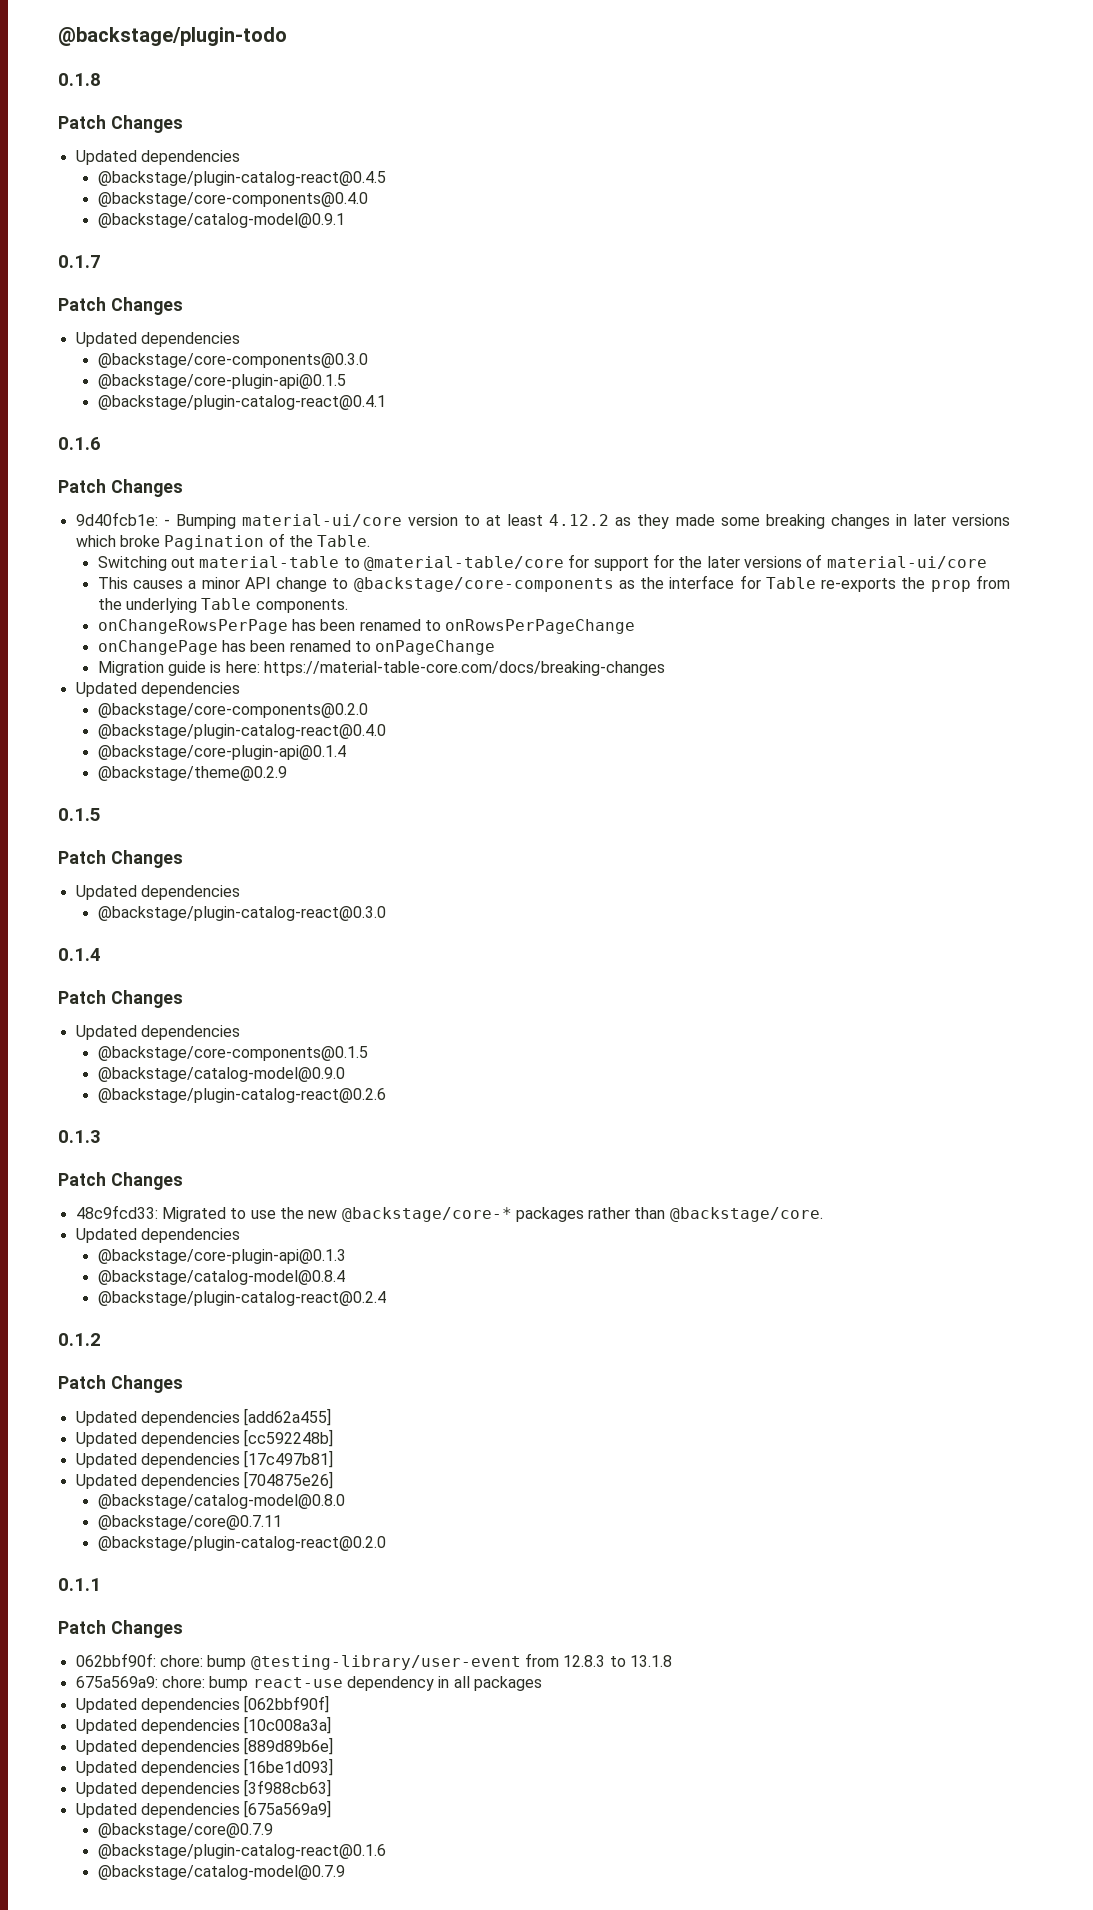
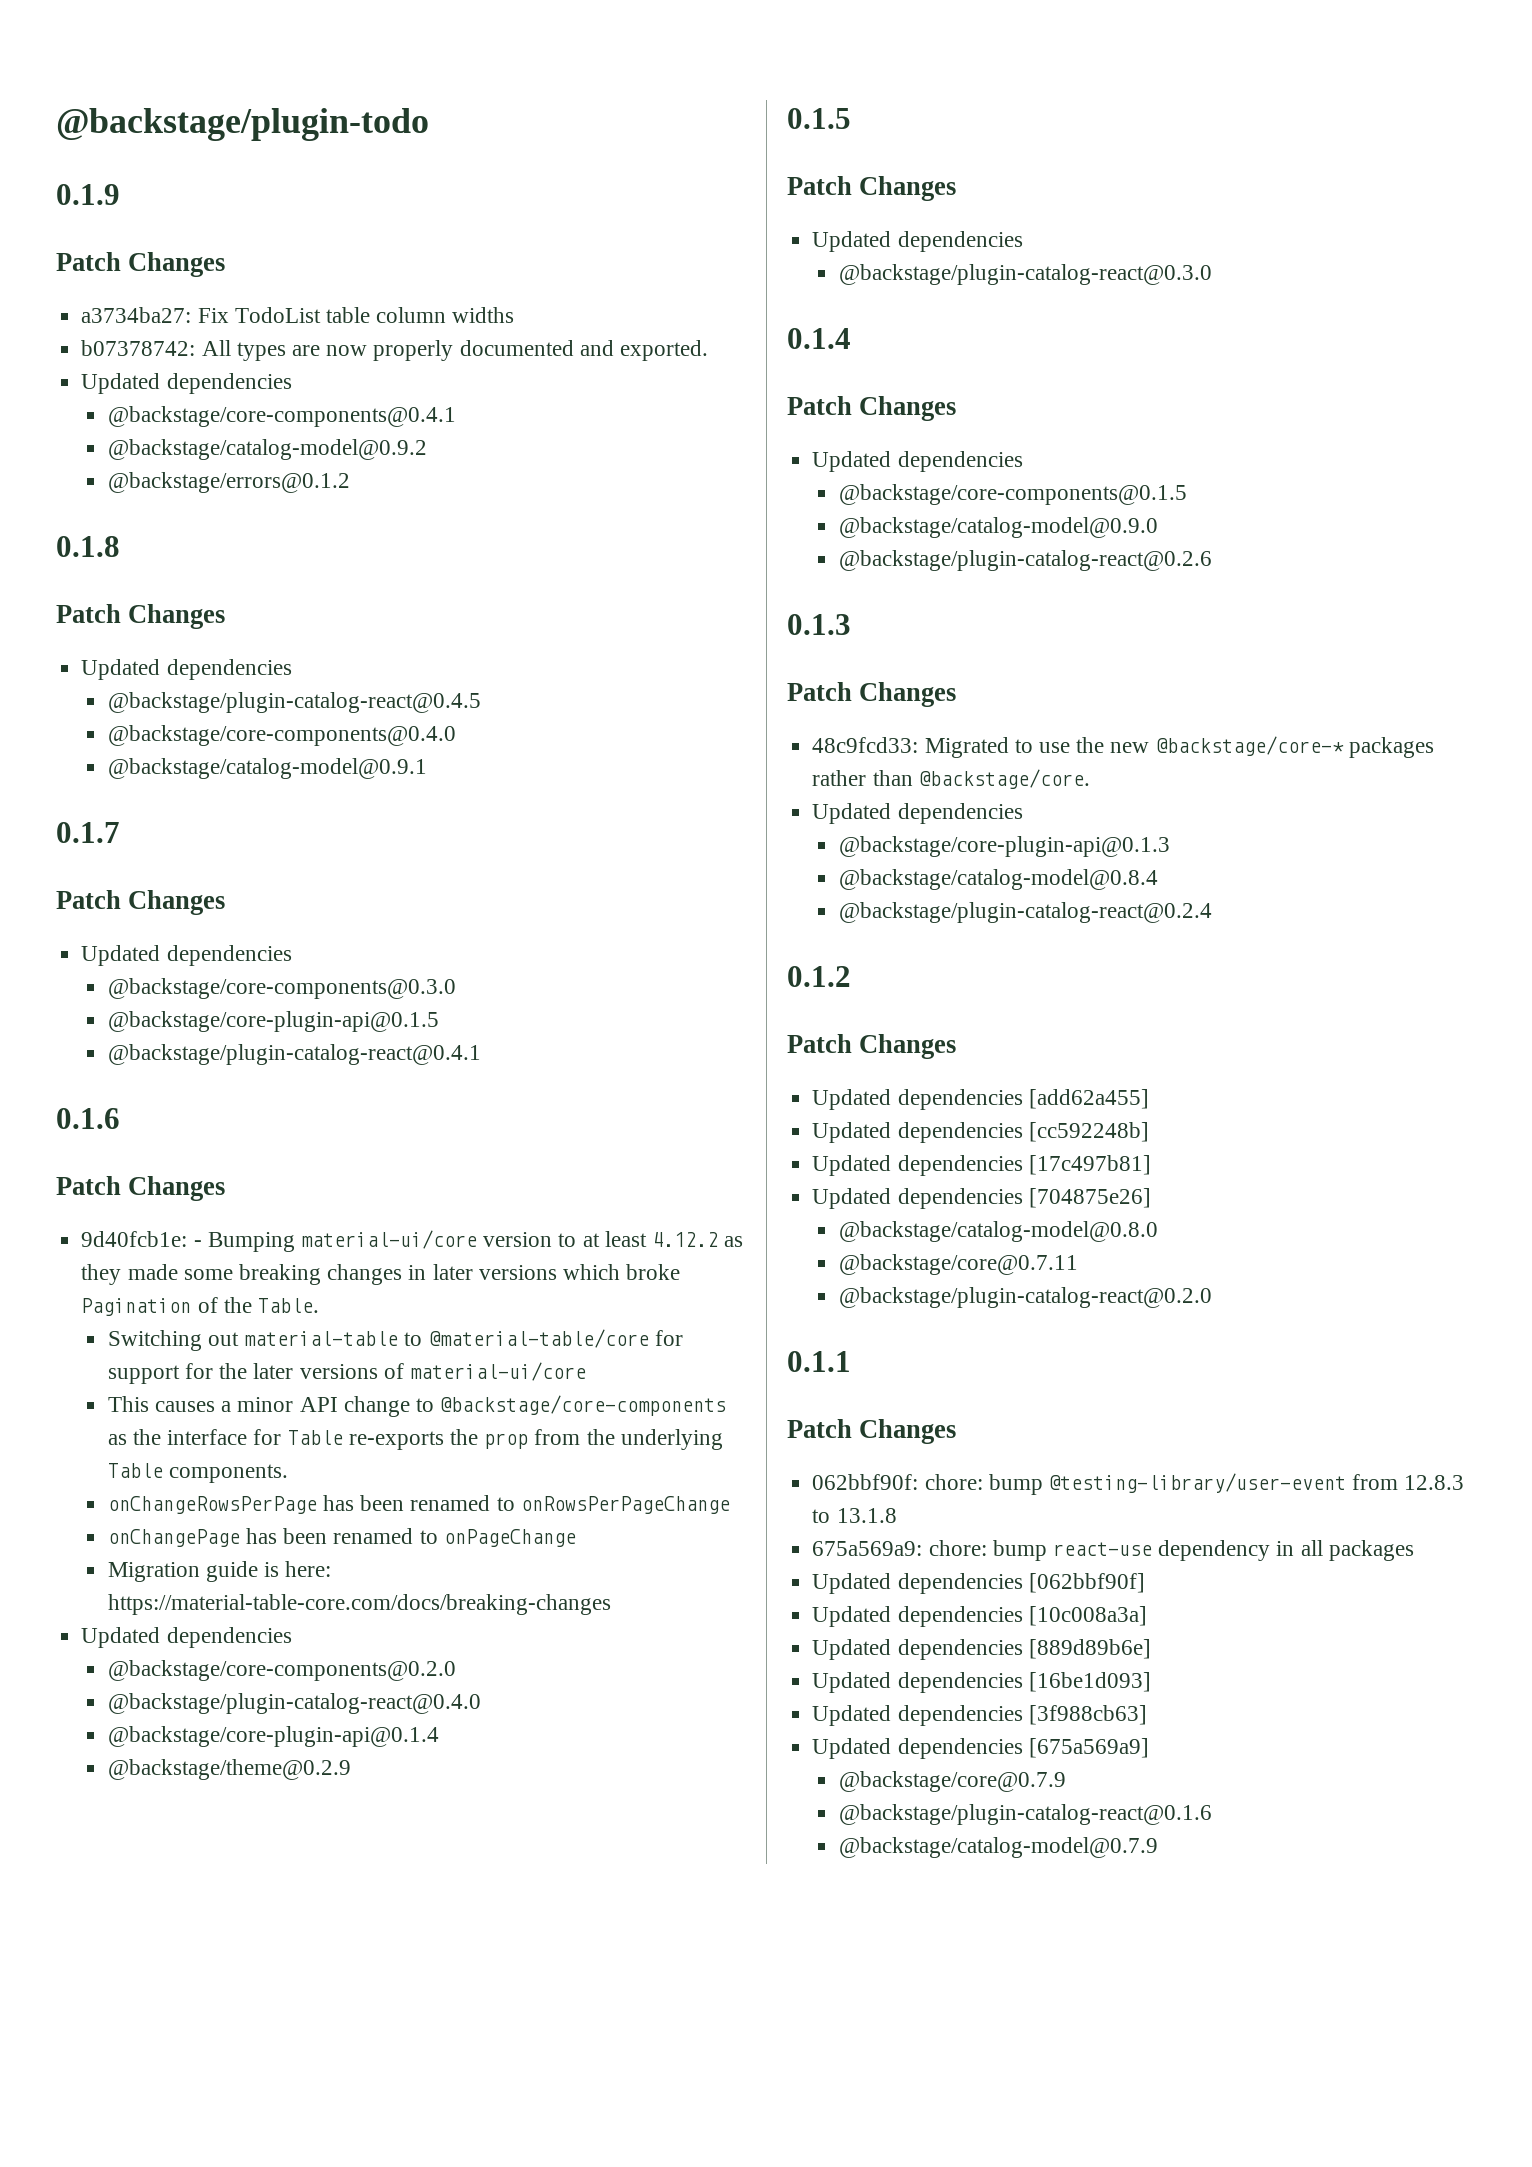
+ 0.1.9
+ Patch Changes
+ a3734ba27: Fix TodoList table column widths
+ b07378742: All types are now properly documented and exported.
+ Updated dependencies
+ @backstage/core-components@0.4.1
+ @backstage/catalog-model@0.9.2
+ @backstage/errors@0.1.2

